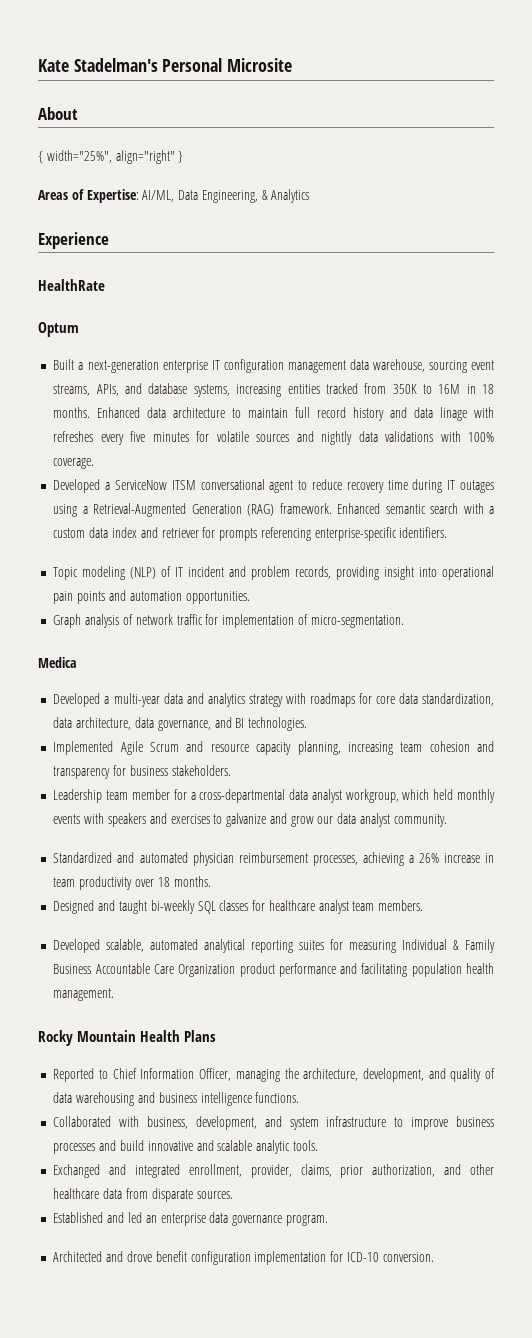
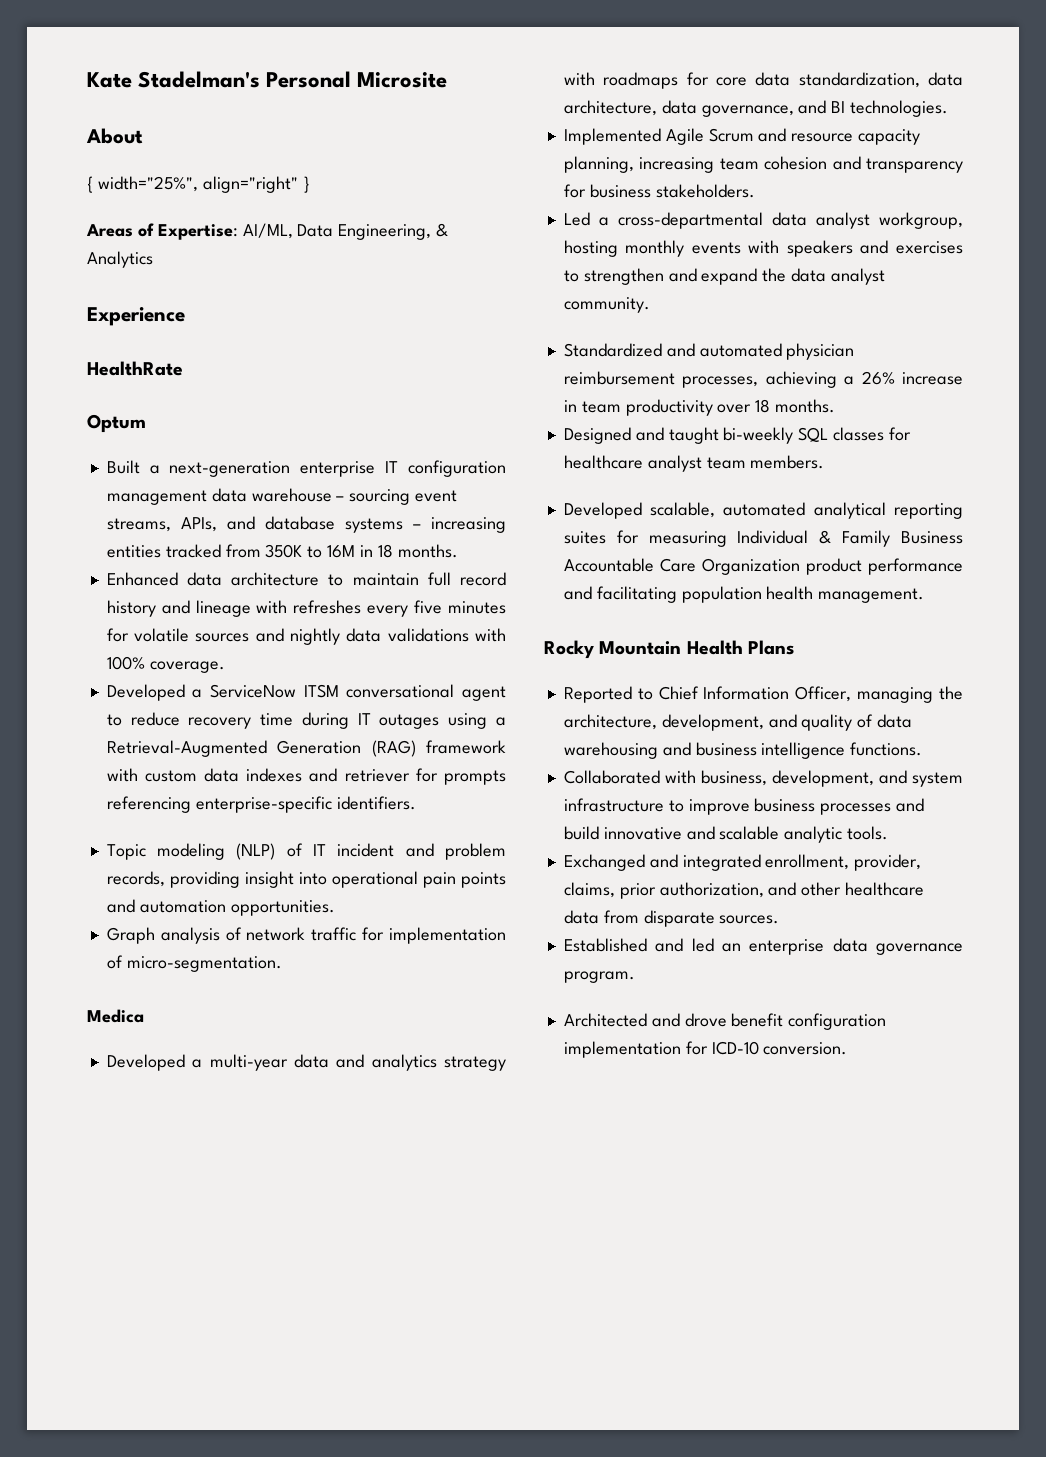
- Built a next-generation enterprise IT configuration management data warehouse, sourcing event streams, APIs, and database systems, increasing entities tracked from 350K to 16M in 18 months. Enhanced data architecture to maintain full record history and data linage with refreshes every five minutes for volatile sources and nightly data validations with 100% coverage.
+ Built a next-generation enterprise IT configuration management data warehouse – sourcing event streams, APIs, and database systems – increasing entities tracked from 350K to 16M in 18 months.
+ Enhanced data architecture to maintain full record history and lineage with refreshes every five minutes for volatile sources and nightly data validations with 100% coverage.
- Developed a ServiceNow ITSM conversational agent to reduce recovery time during IT outages using a Retrieval-Augmented Generation (RAG) framework. Enhanced semantic search with a custom data index and retriever for prompts referencing enterprise-specific identifiers.
+ Developed a ServiceNow ITSM conversational agent to reduce recovery time during IT outages using a Retrieval-Augmented Generation (RAG) framework with custom data indexes and retriever for prompts referencing enterprise-specific identifiers.
- Leadership team member for a cross-departmental data analyst workgroup, which held monthly events with speakers and exercises to galvanize and grow our data analyst community.
+ Led a cross-departmental data analyst workgroup, hosting monthly events with speakers and exercises to strengthen and expand the data analyst community.

